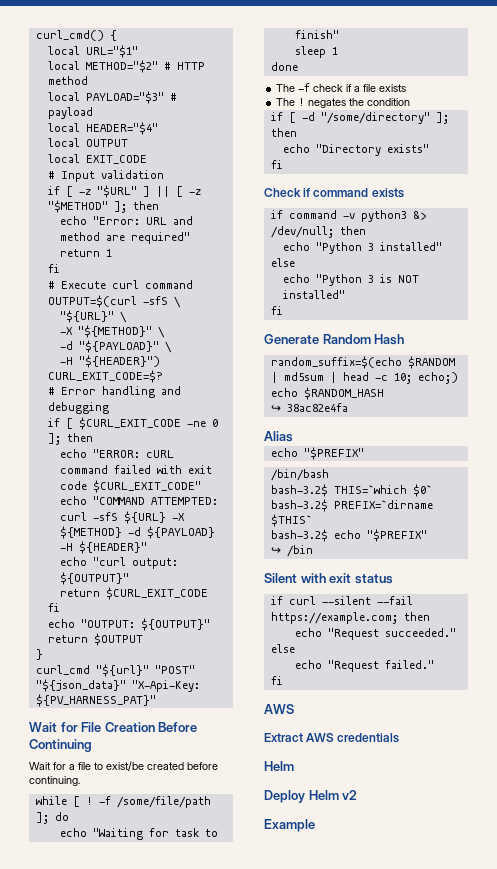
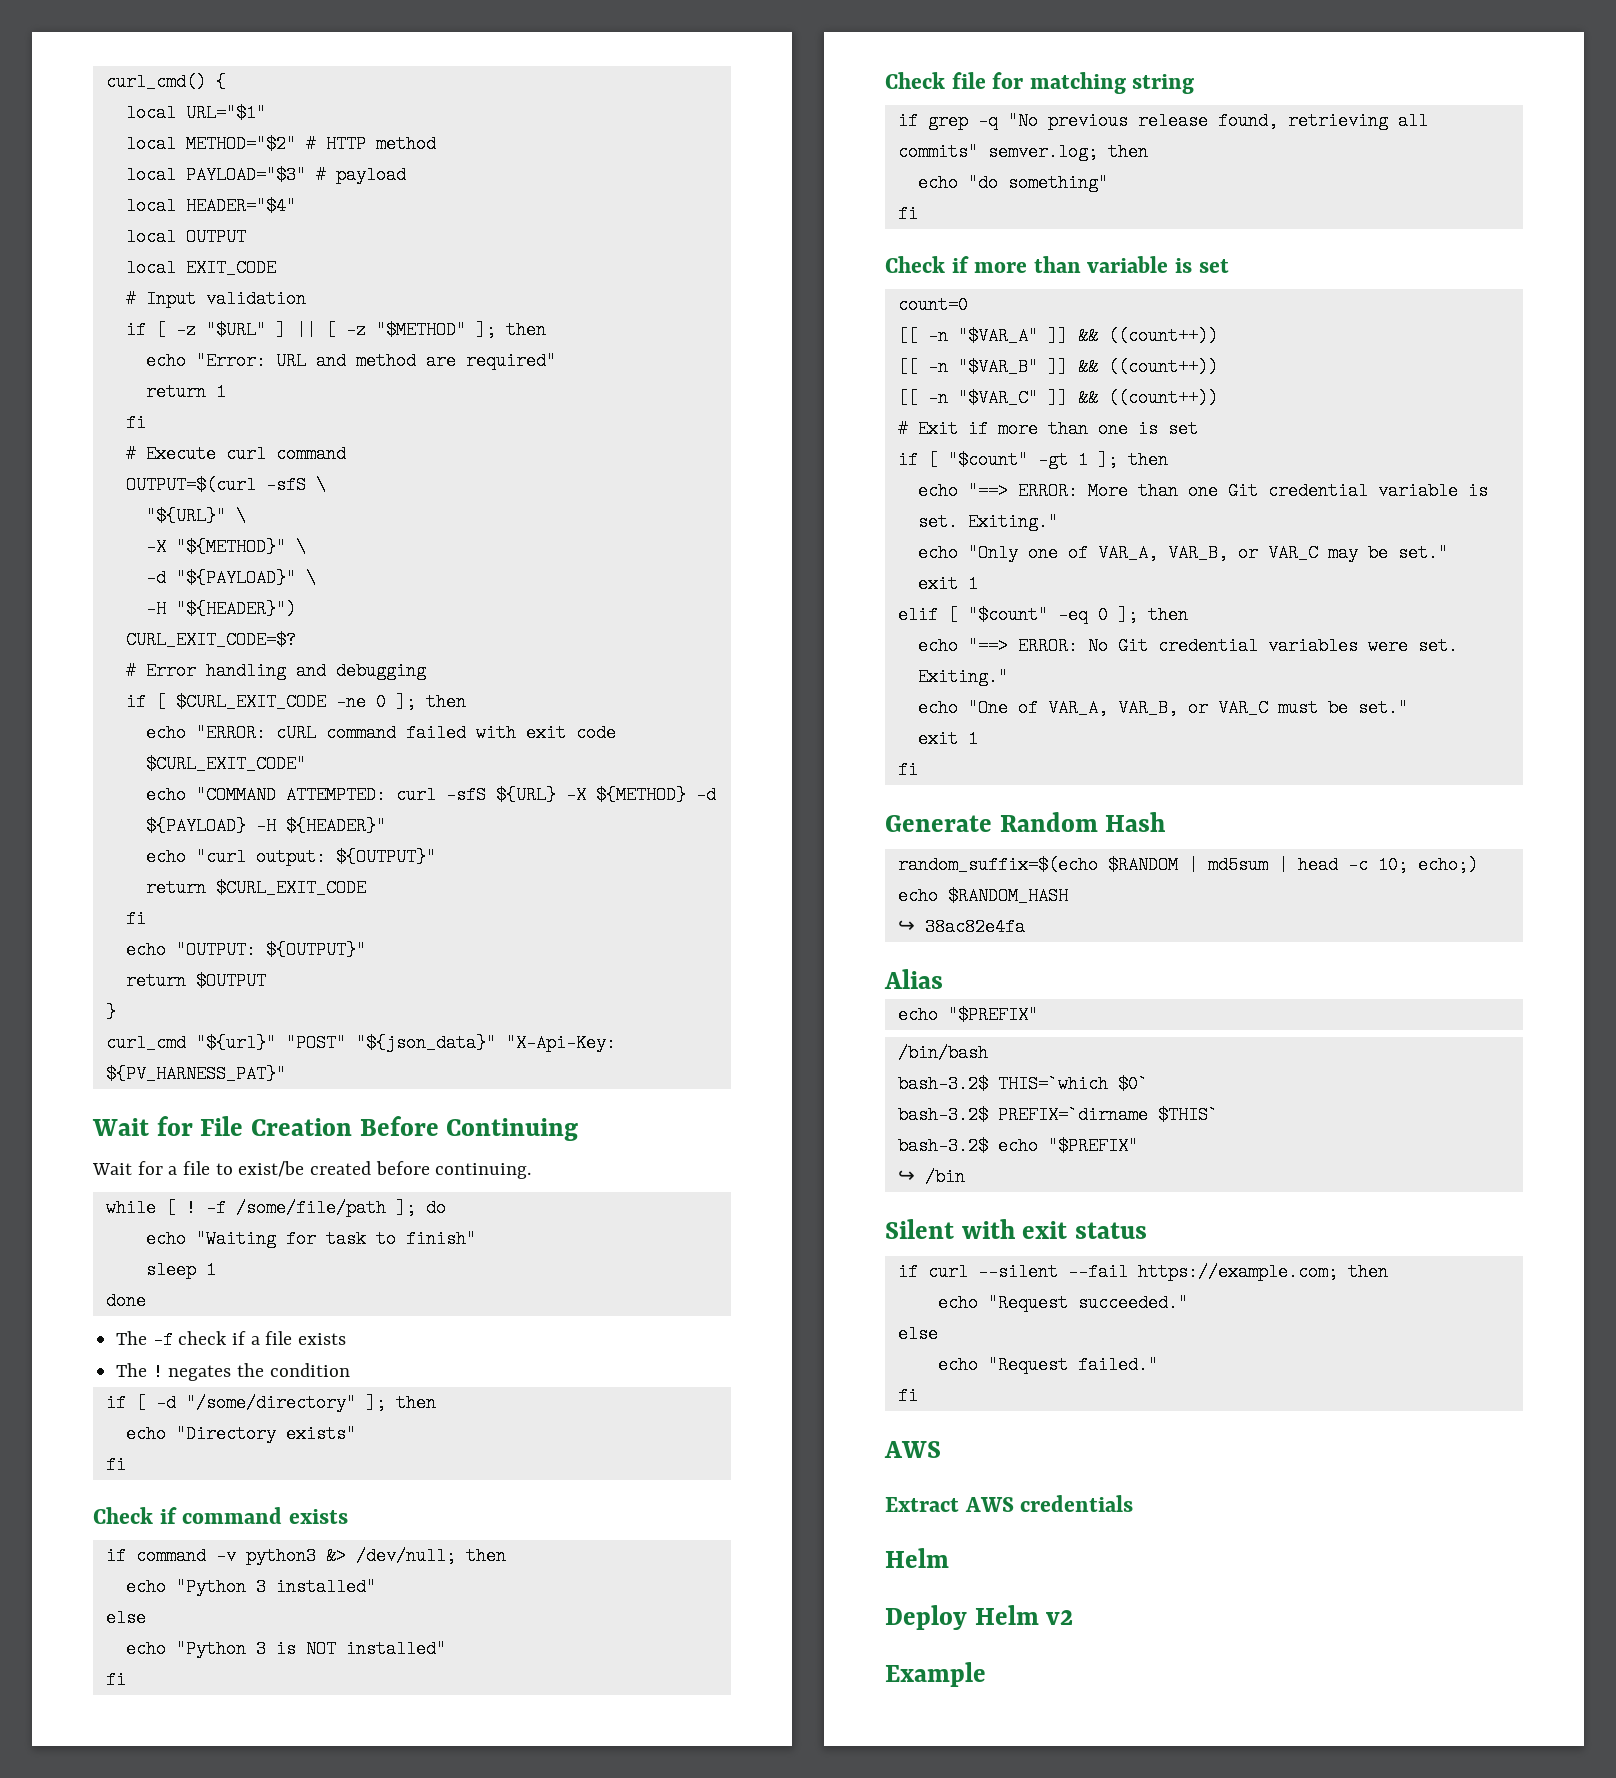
+ Check file for matching string
+ if grep -q "No previous release found, retrieving all commits" semver.log; then
+ echo "do something"
+ fi
+ Check if more than variable is set
+ count=0
+ [[ -n "$VAR_A" ]] && ((count++))
+ [[ -n "$VAR_B" ]] && ((count++))
+ [[ -n "$VAR_C" ]] && ((count++))
+ # Exit if more than one is set
+ if [ "$count" -gt 1 ]; then
+ echo "==> ERROR: More than one Git credential variable is set. Exiting."
+ echo "Only one of VAR_A, VAR_B, or VAR_C may be set."
+ exit 1
+ elif [ "$count" -eq 0 ]; then
+ echo "==> ERROR: No Git credential variables were set. Exiting."
+ echo "One of VAR_A, VAR_B, or VAR_C must be set."
+ exit 1
+ fi

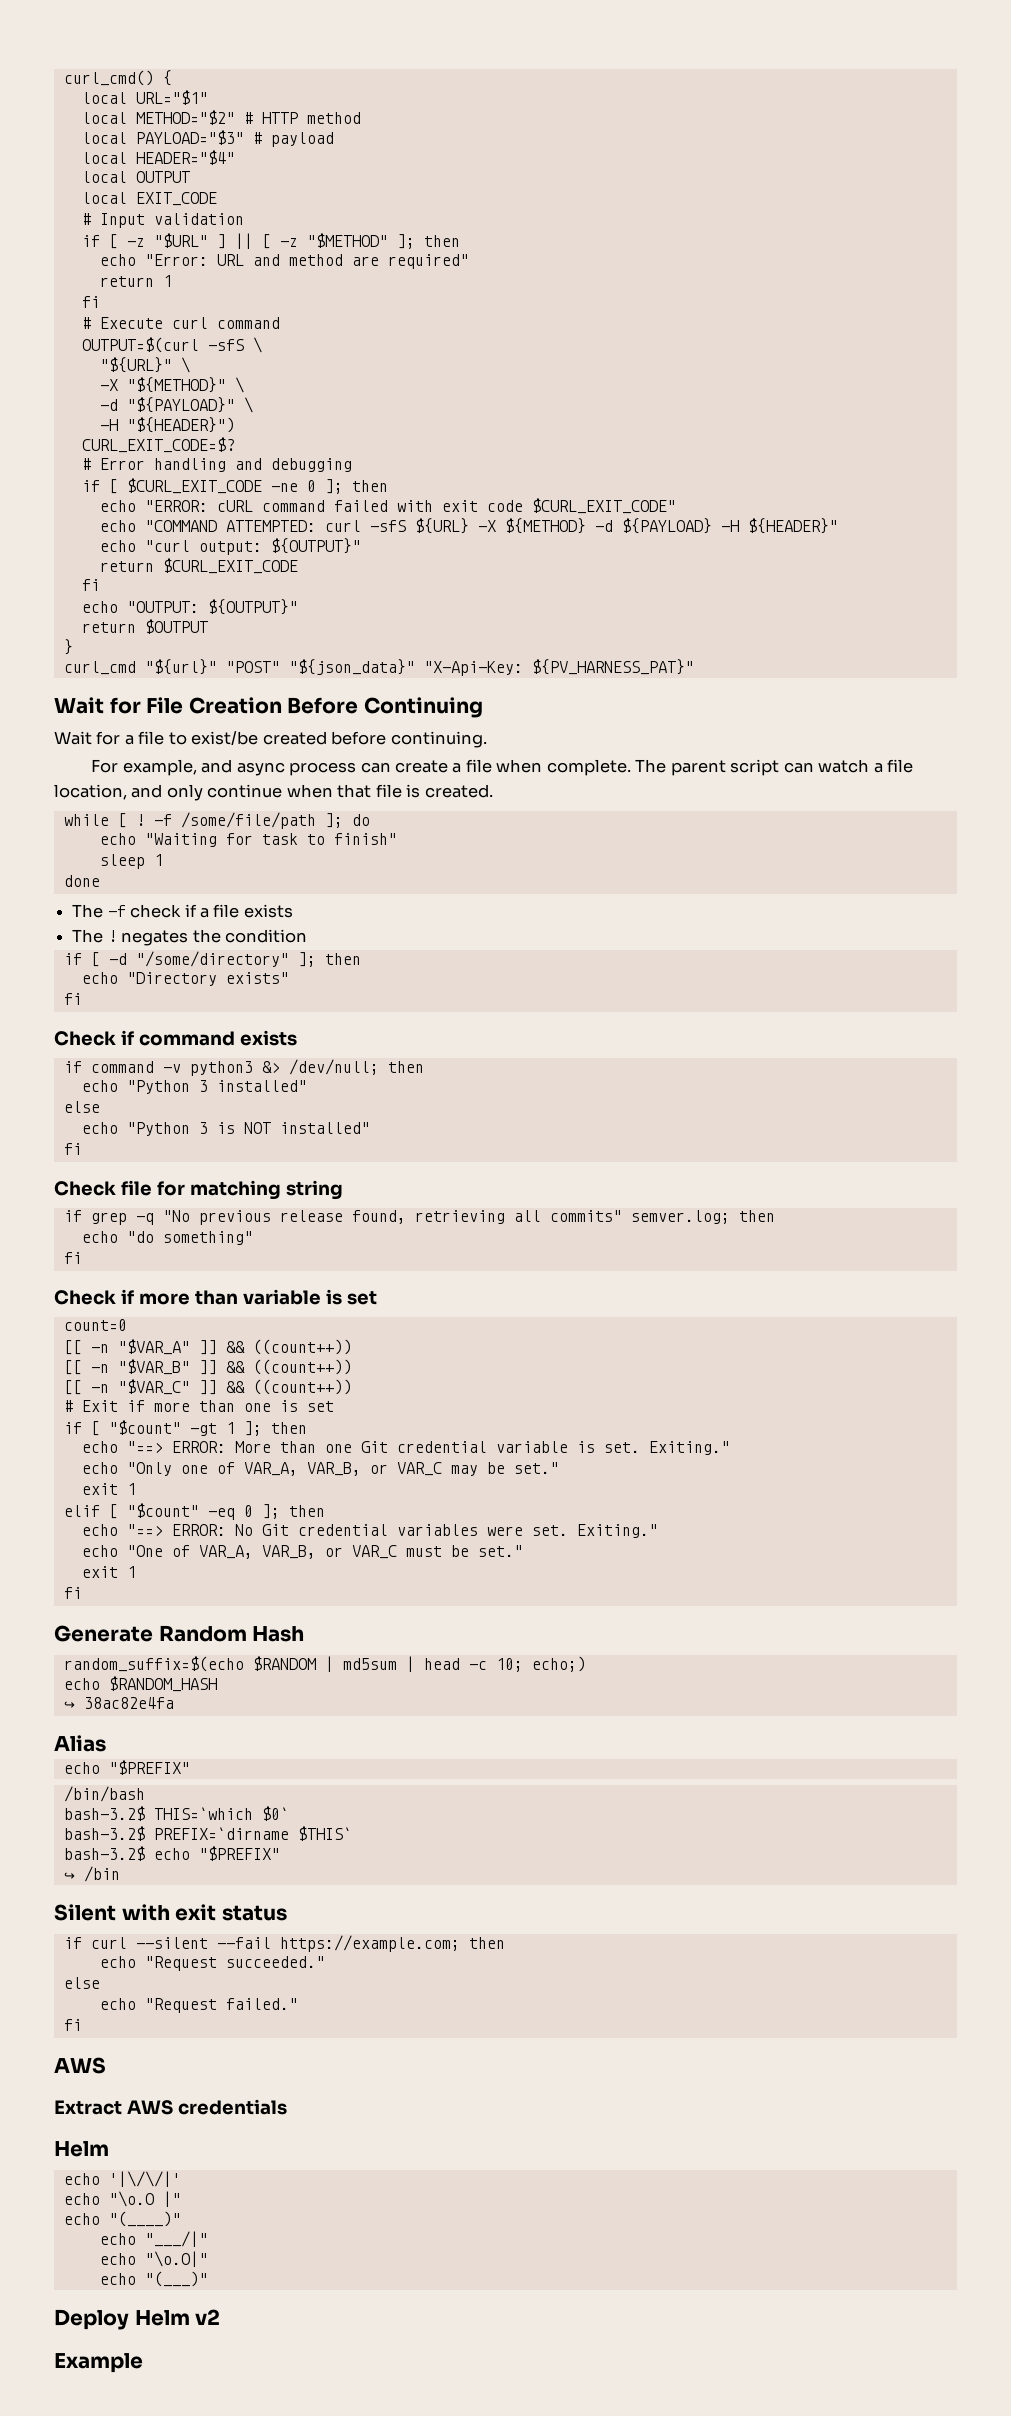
+ For example, and async process can create a file when complete. The parent script can watch a file location, and only continue when that file is created.
+ echo '|\/\/|'
+ echo "\o.O |"
+ echo "(____)"
+ echo "___/|"
+ echo "\o.O|"
+ echo "(___)"

